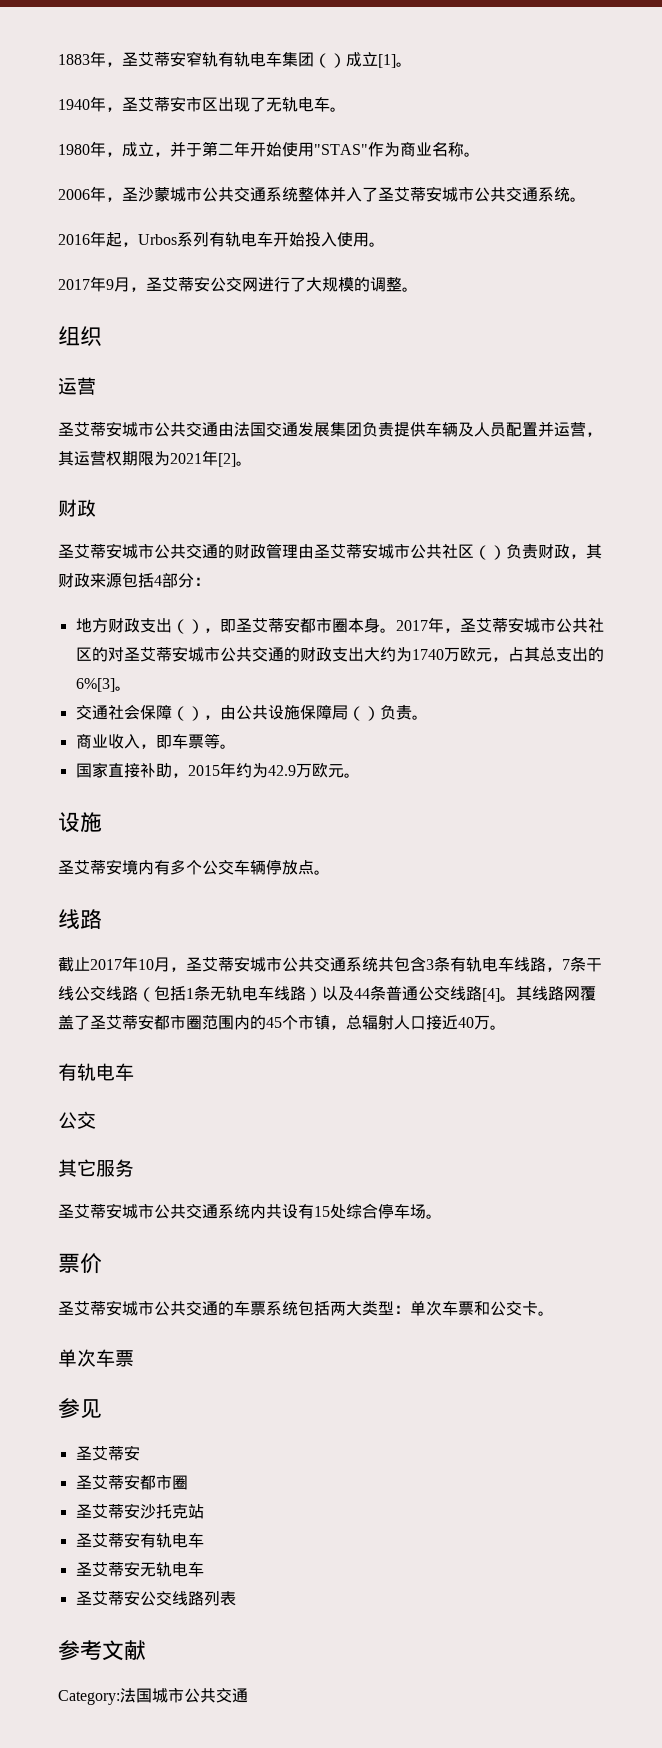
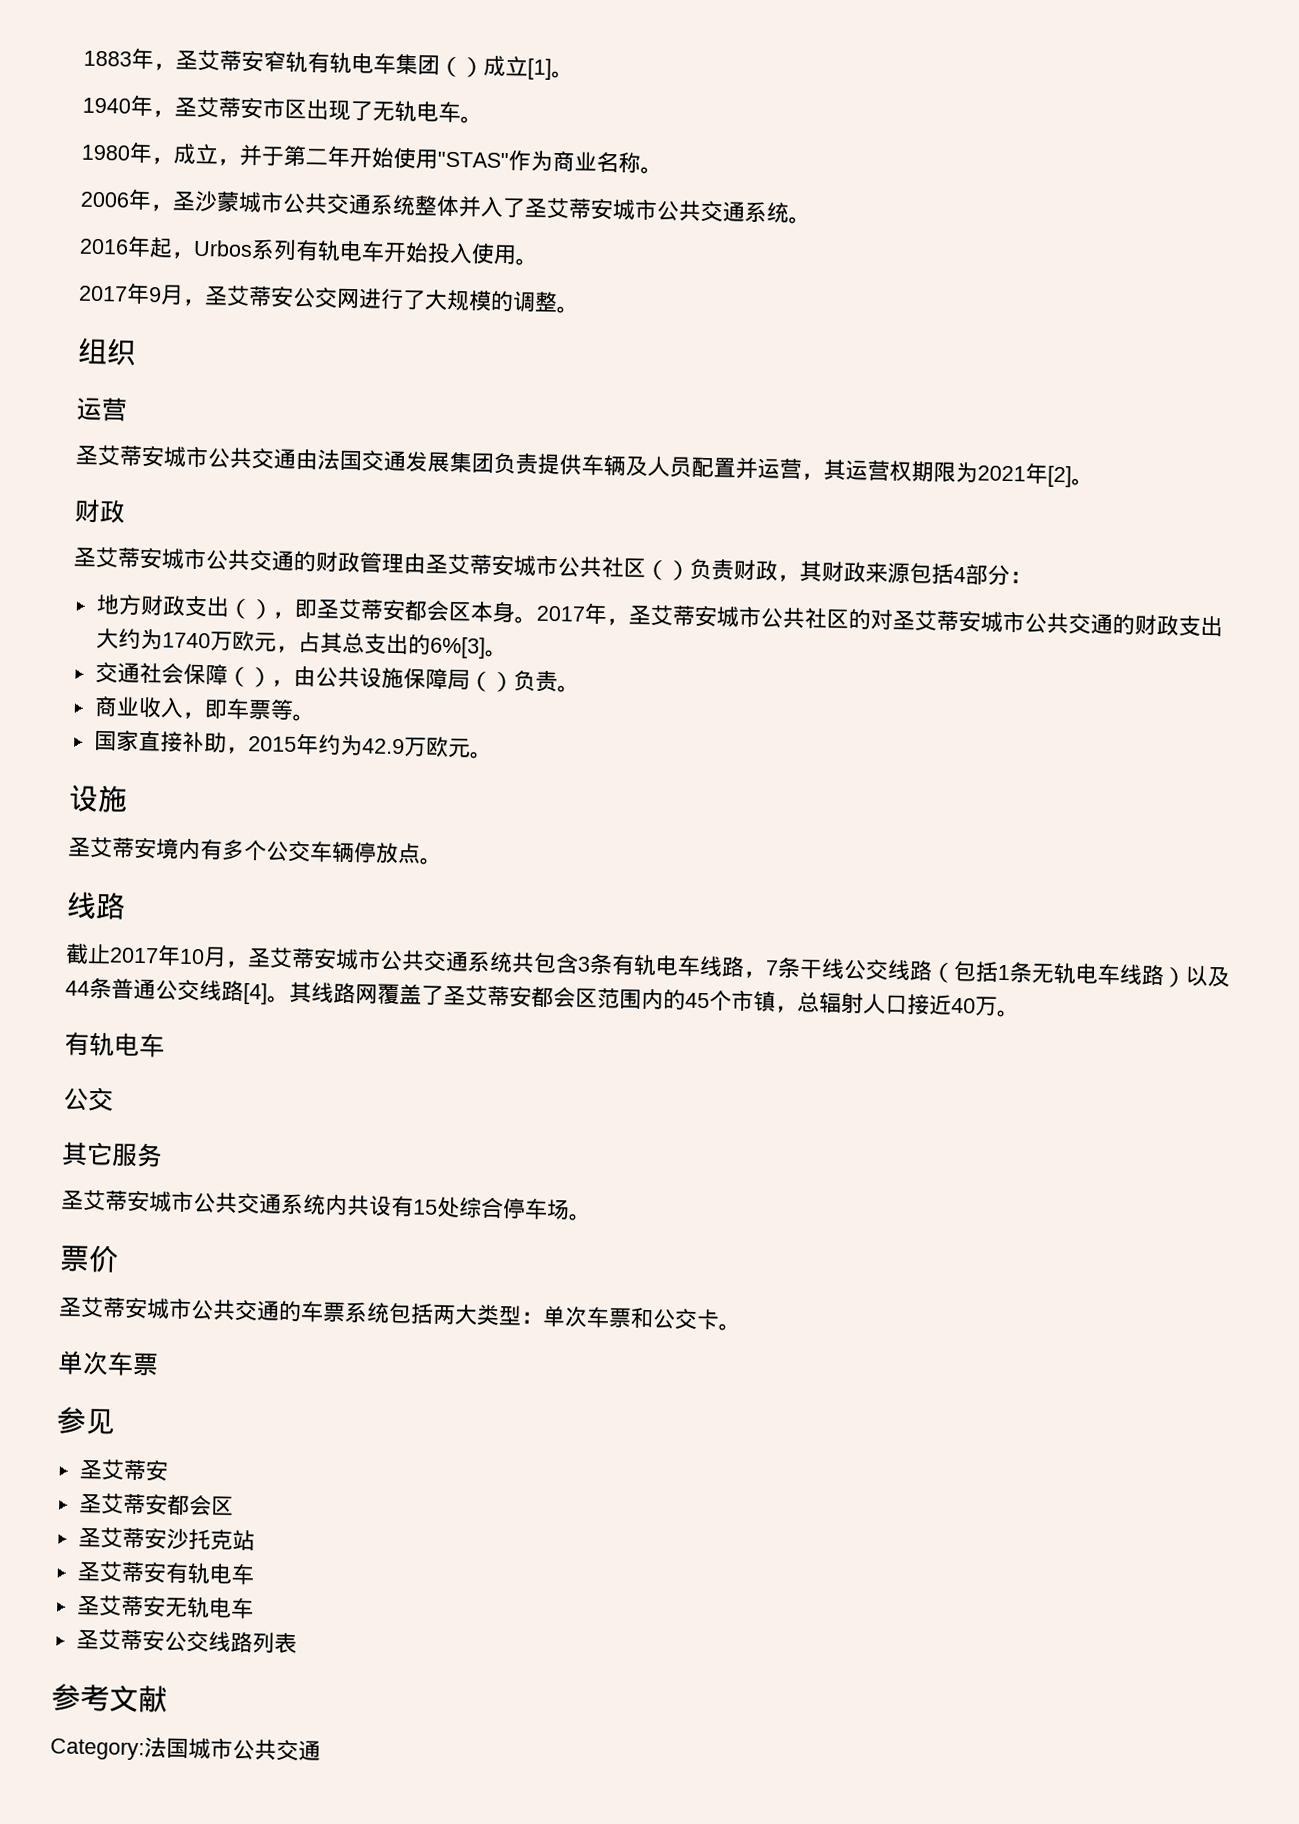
- 地方财政支出（），即圣艾蒂安都市圈本身。
+ 地方财政支出（），即圣艾蒂安都会区本身。
- 其线路网覆盖了圣艾蒂安都市圈范围内的45个市镇，总辐射人口接近40万。
+ 其线路网覆盖了圣艾蒂安都会区范围内的45个市镇，总辐射人口接近40万。
  参见
  圣艾蒂安
- 圣艾蒂安都市圈
+ 圣艾蒂安都会区

